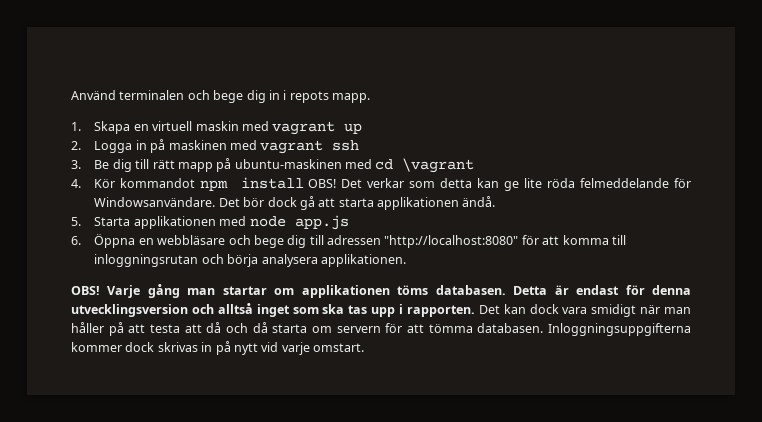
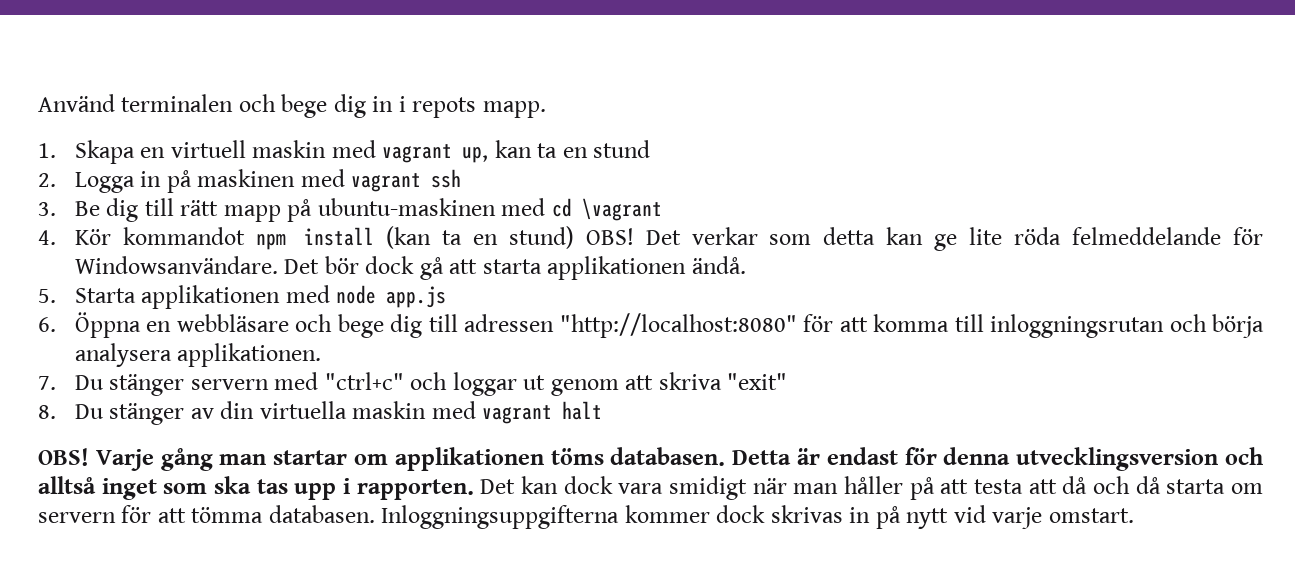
- 1. Skapa en virtuell maskin med vagrant up
+ 1. Skapa en virtuell maskin med vagrant up, kan ta en stund
- 4. Kör kommandot npm install OBS!
+ 4. Kör kommandot npm install (kan ta en stund) OBS!
+ 7. Du stänger servern med "ctrl+c" och loggar ut genom att skriva "exit"
+ 8. Du stänger av din virtuella maskin med vagrant halt

